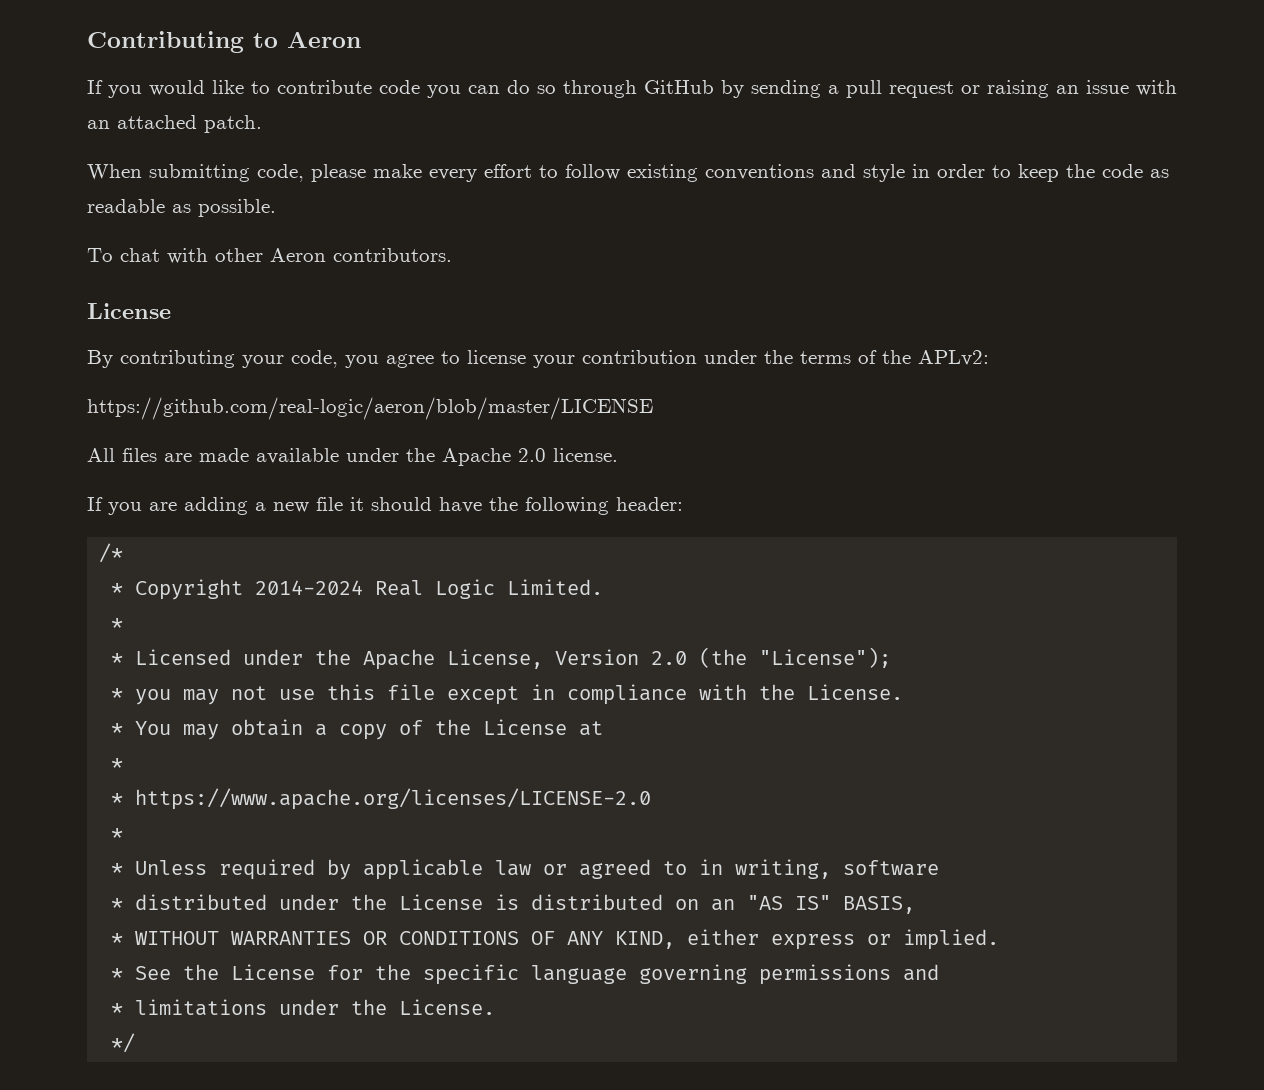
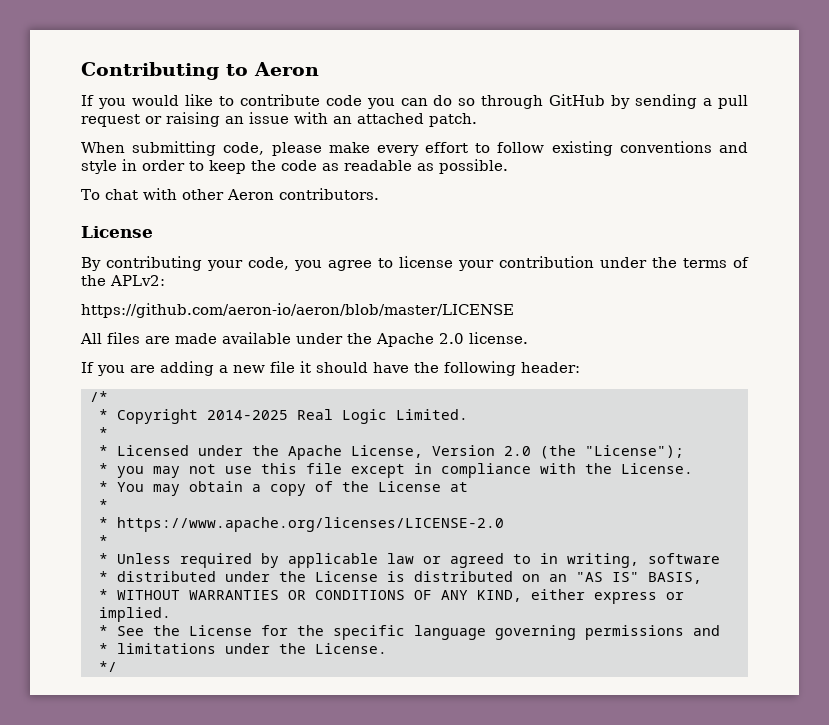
- https://github.com/real-logic/aeron/blob/master/LICENSE
+ https://github.com/aeron-io/aeron/blob/master/LICENSE
- * Copyright 2014-2024 Real Logic Limited.
+ * Copyright 2014-2025 Real Logic Limited.

